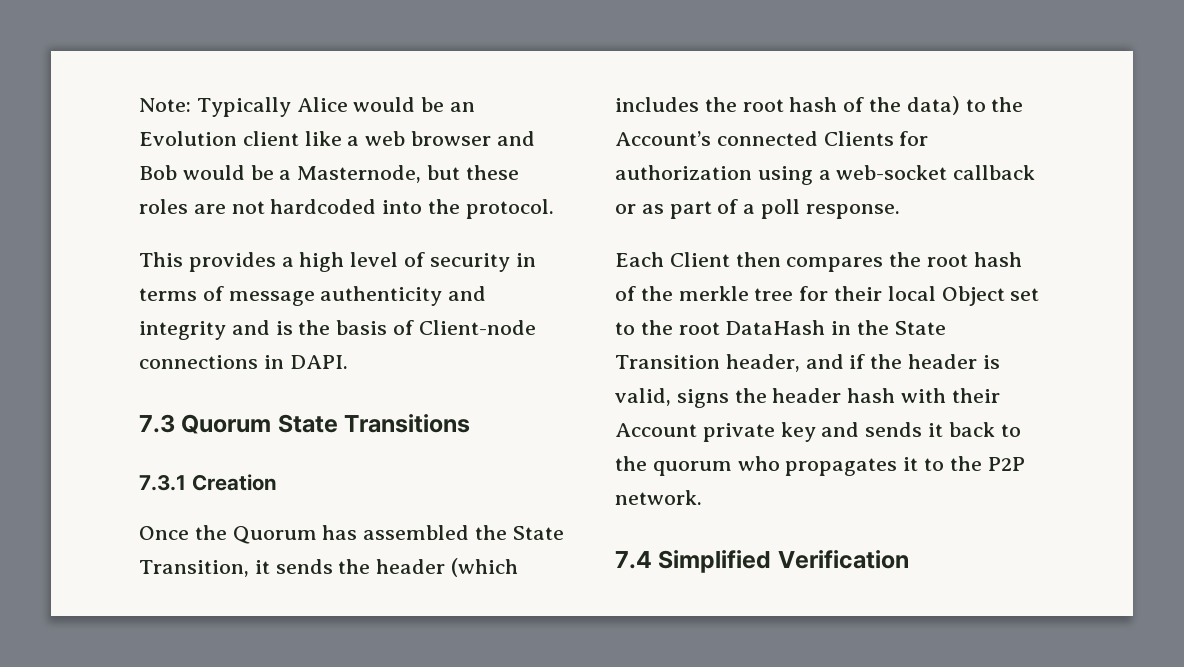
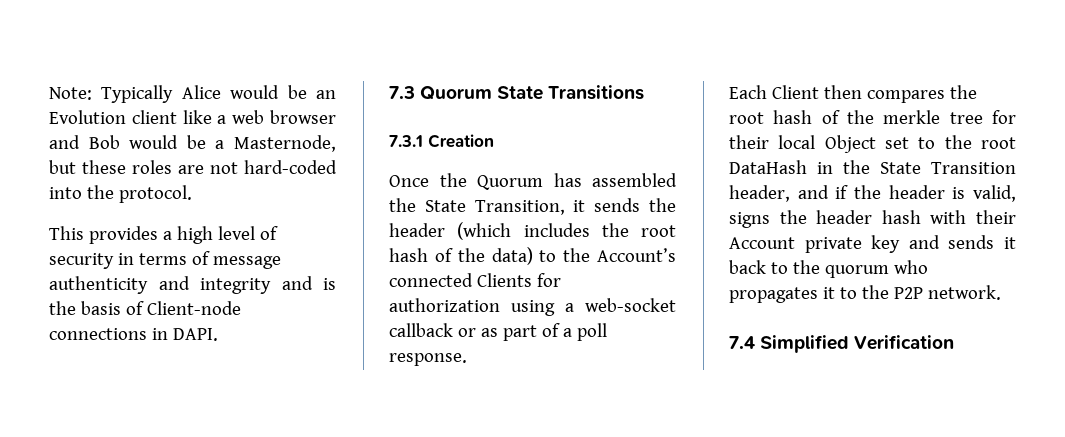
- Note: Typically Alice would be an Evolution client like a web browser and Bob would be a Masternode, but these roles are not hardcoded into the protocol.
+ Note: Typically Alice would be an Evolution client like a web browser and Bob would be a Masternode, but these roles are not hard-coded into the protocol.

